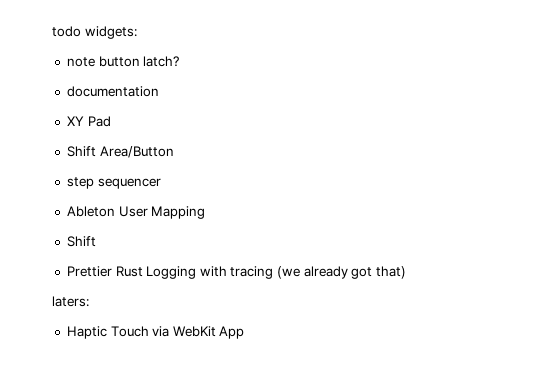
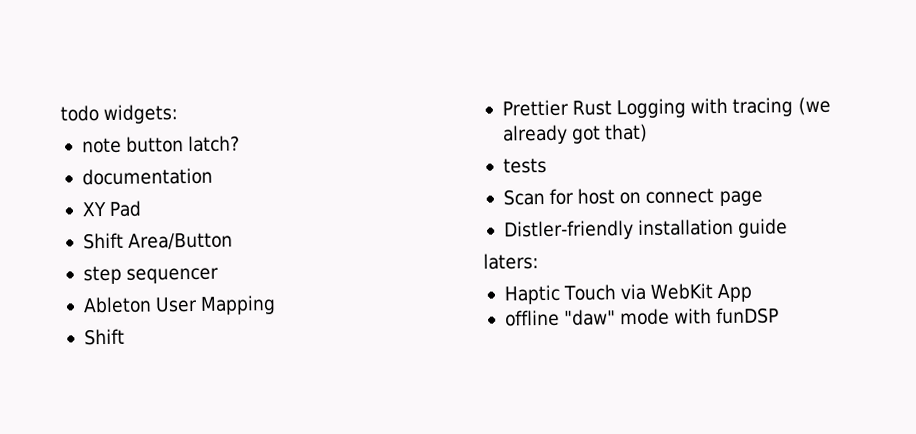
+ tests
+ Scan for host on connect page
+ Distler-friendly installation guide
+ offline "daw" mode with funDSP

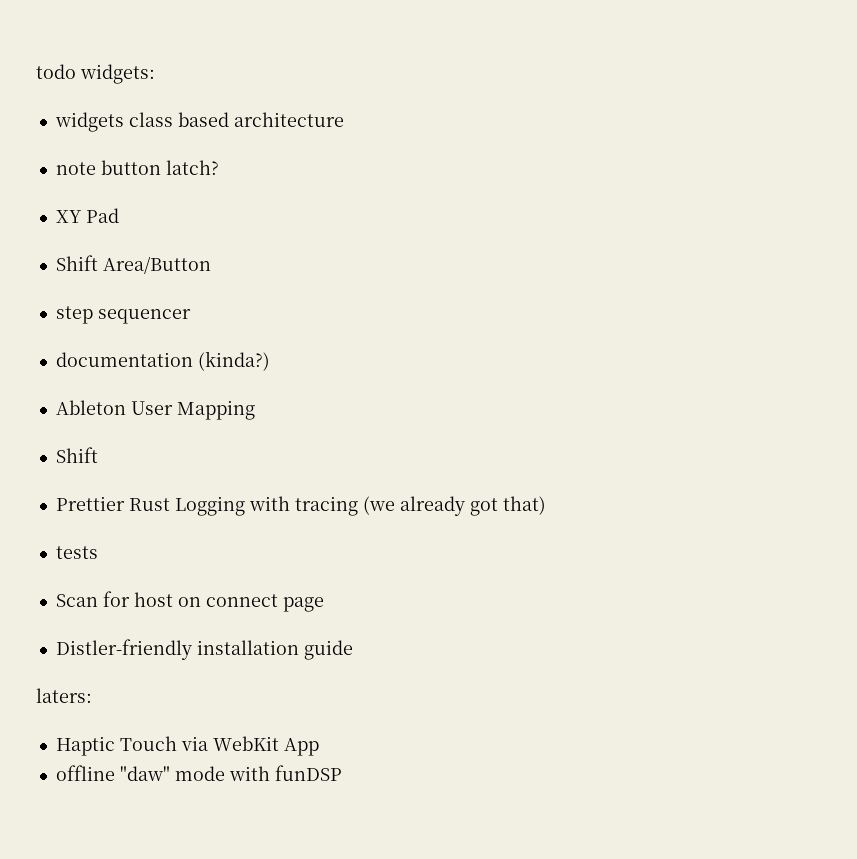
+ widgets class based architecture
- documentation
+ documentation (kinda?)

